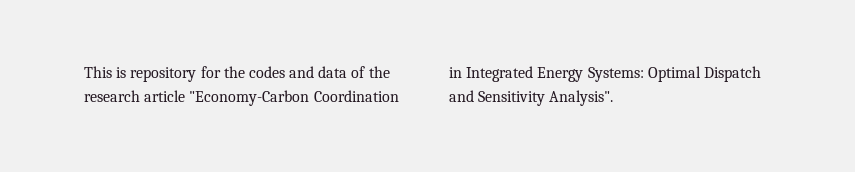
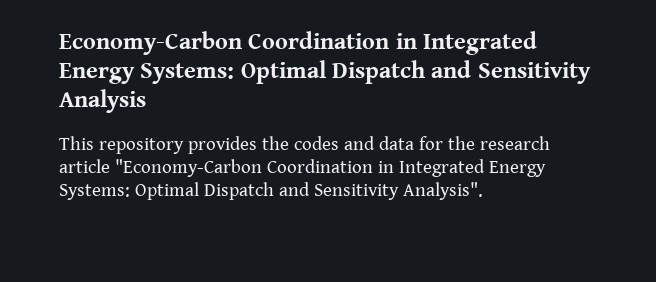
- This is repository for the codes and data of the research article "Economy-Carbon Coordination in Integrated Energy Systems: Optimal Dispatch and Sensitivity Analysis".
+ Economy-Carbon Coordination in Integrated Energy Systems: Optimal Dispatch and Sensitivity Analysis
+ This repository provides the codes and data for the research article "Economy-Carbon Coordination in Integrated Energy Systems: Optimal Dispatch and Sensitivity Analysis".

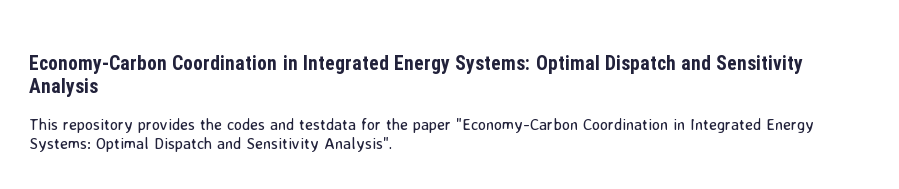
- This repository provides the codes and data for the research article "Economy-Carbon Coordination in Integrated Energy Systems: Optimal Dispatch and Sensitivity Analysis".
+ This repository provides the codes and testdata for the paper "Economy-Carbon Coordination in Integrated Energy Systems: Optimal Dispatch and Sensitivity Analysis".

